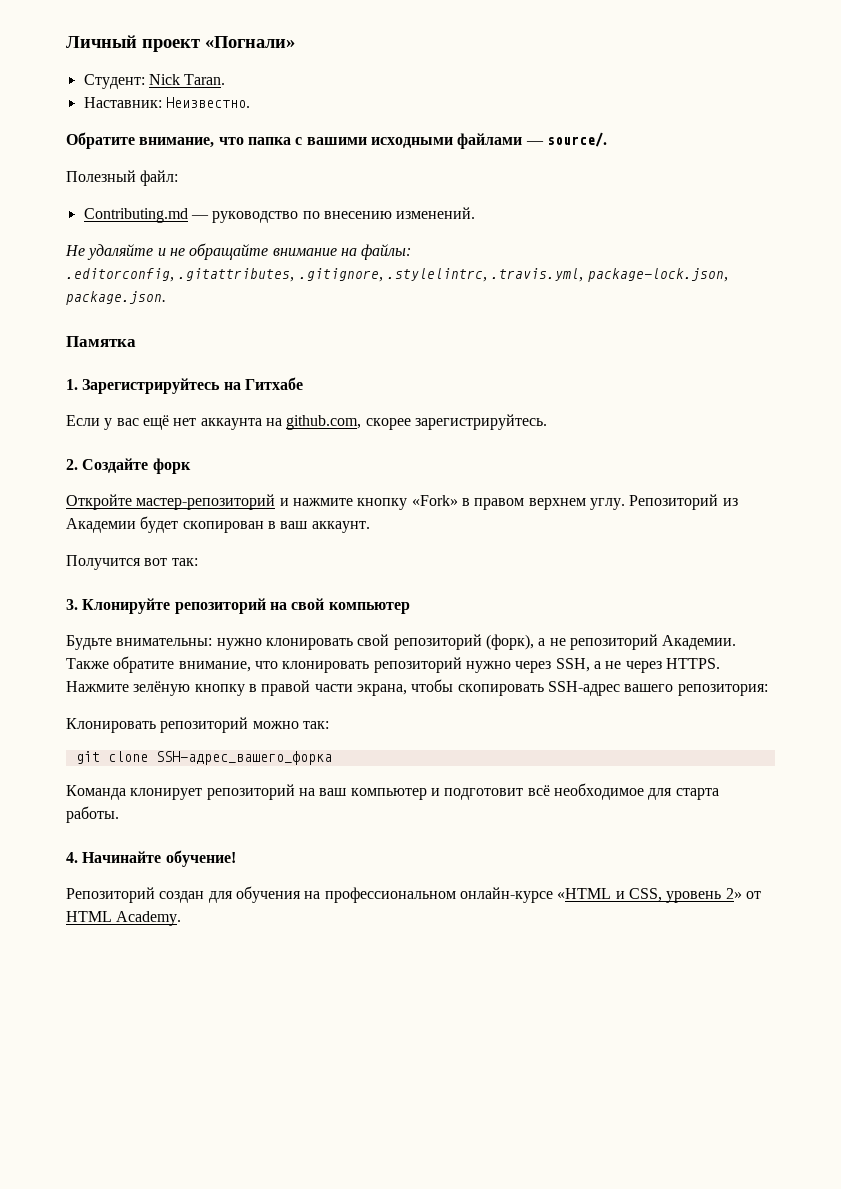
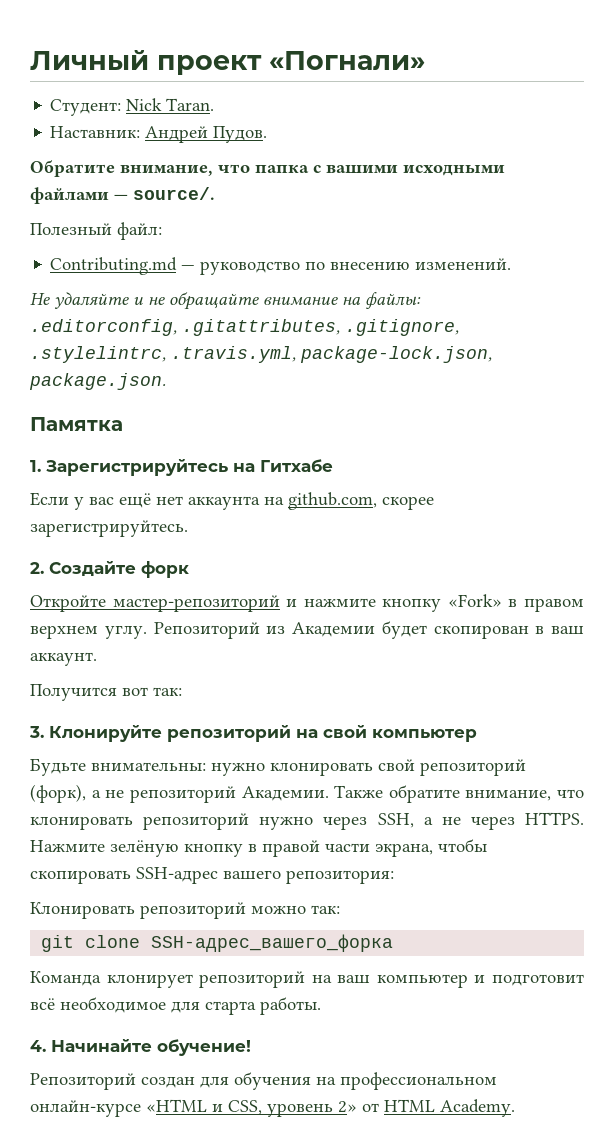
- Наставник: Неизвестно.
+ Наставник: Андрей Пудов.

